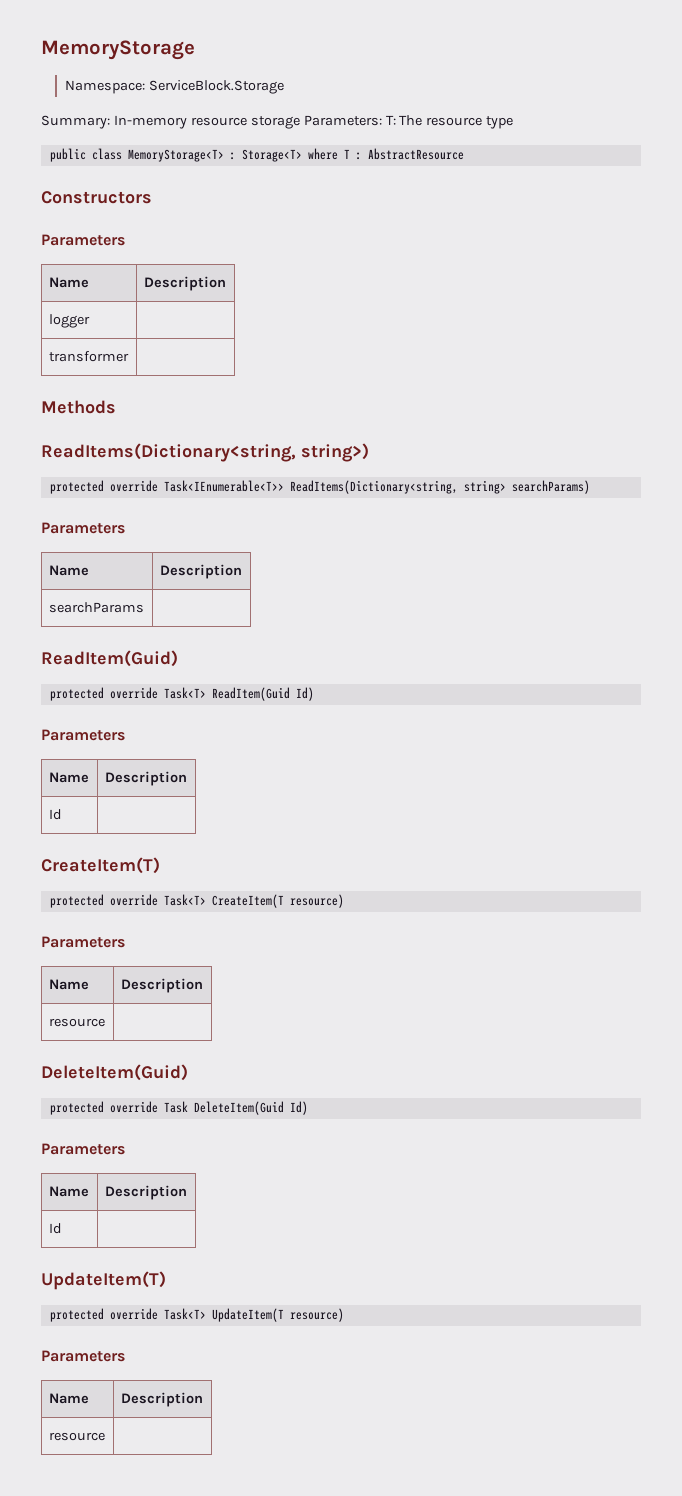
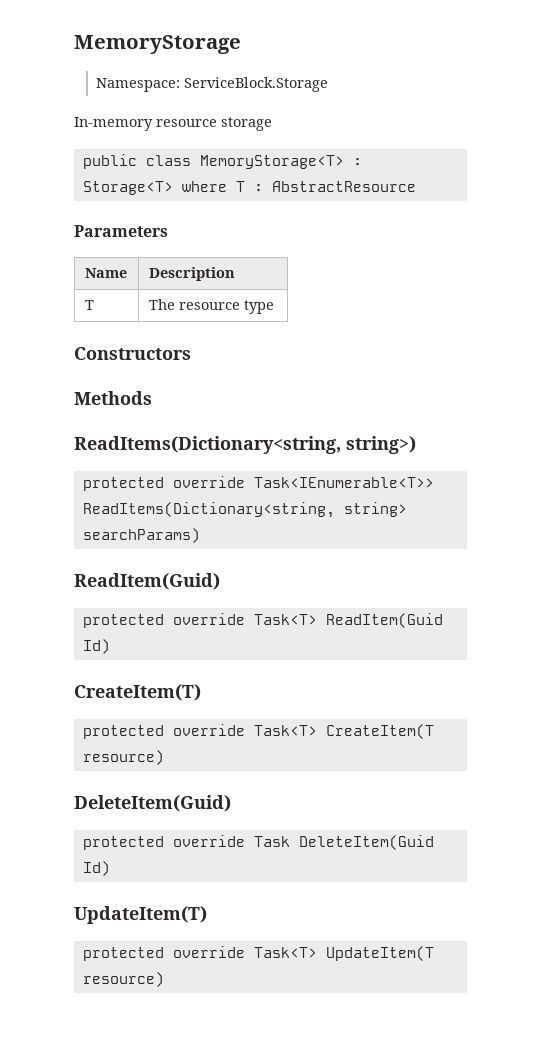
- Summary: In-memory resource storage Parameters: T: The resource type
+ In-memory resource storage
- Constructors
  Parameters
  Name | Description
- logger |
- transformer |
+ T | The resource type
+ Constructors
  protected override Task<IEnumerable<T>> ReadItems(Dictionary<string, string> searchParams)
- Parameters
- Name | Description
- searchParams |
  protected override Task<T> ReadItem(Guid Id)
- Parameters
- Name | Description
- Id |
  protected override Task<T> CreateItem(T resource)
- Parameters
- Name | Description
- resource |
  protected override Task DeleteItem(Guid Id)
- Parameters
- Name | Description
- Id |
  protected override Task<T> UpdateItem(T resource)
- Parameters
- Name | Description
- resource |

